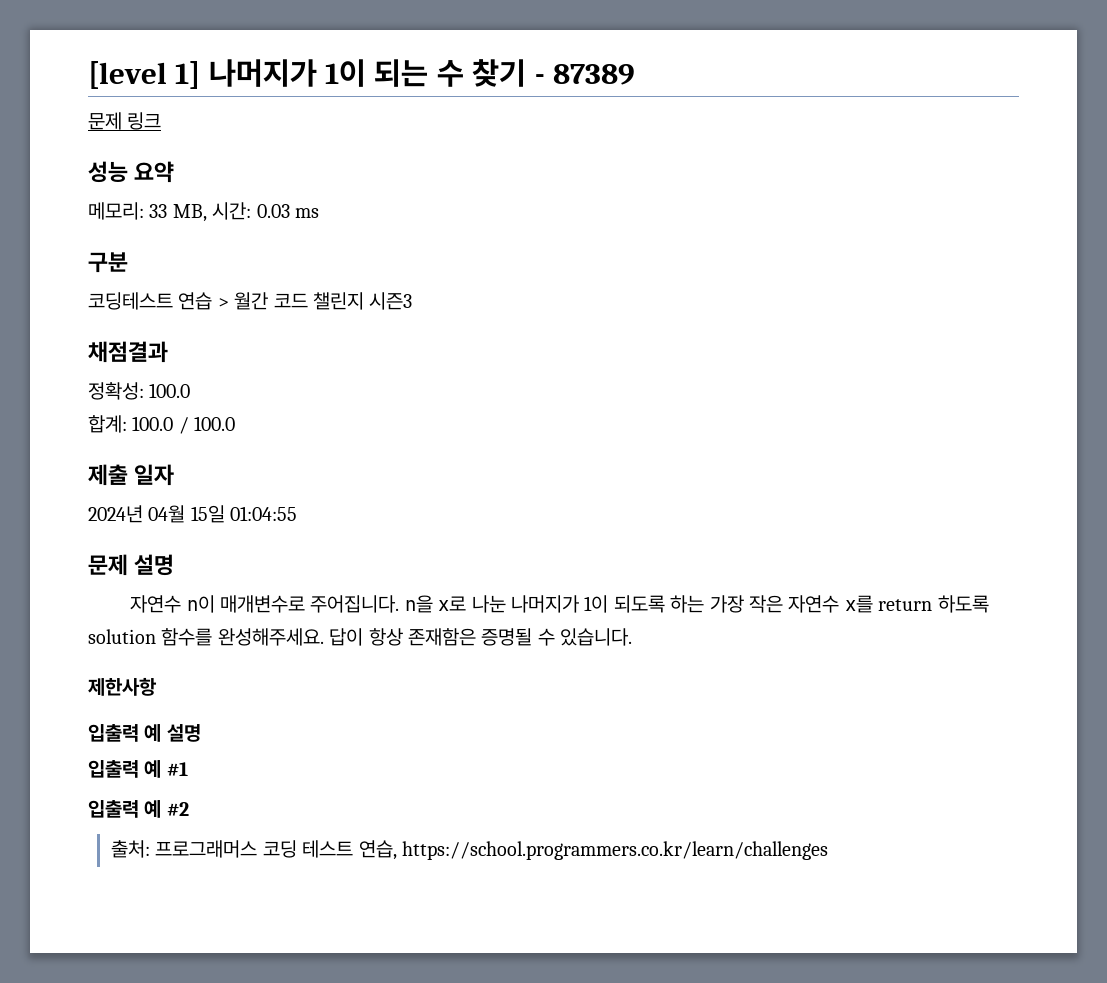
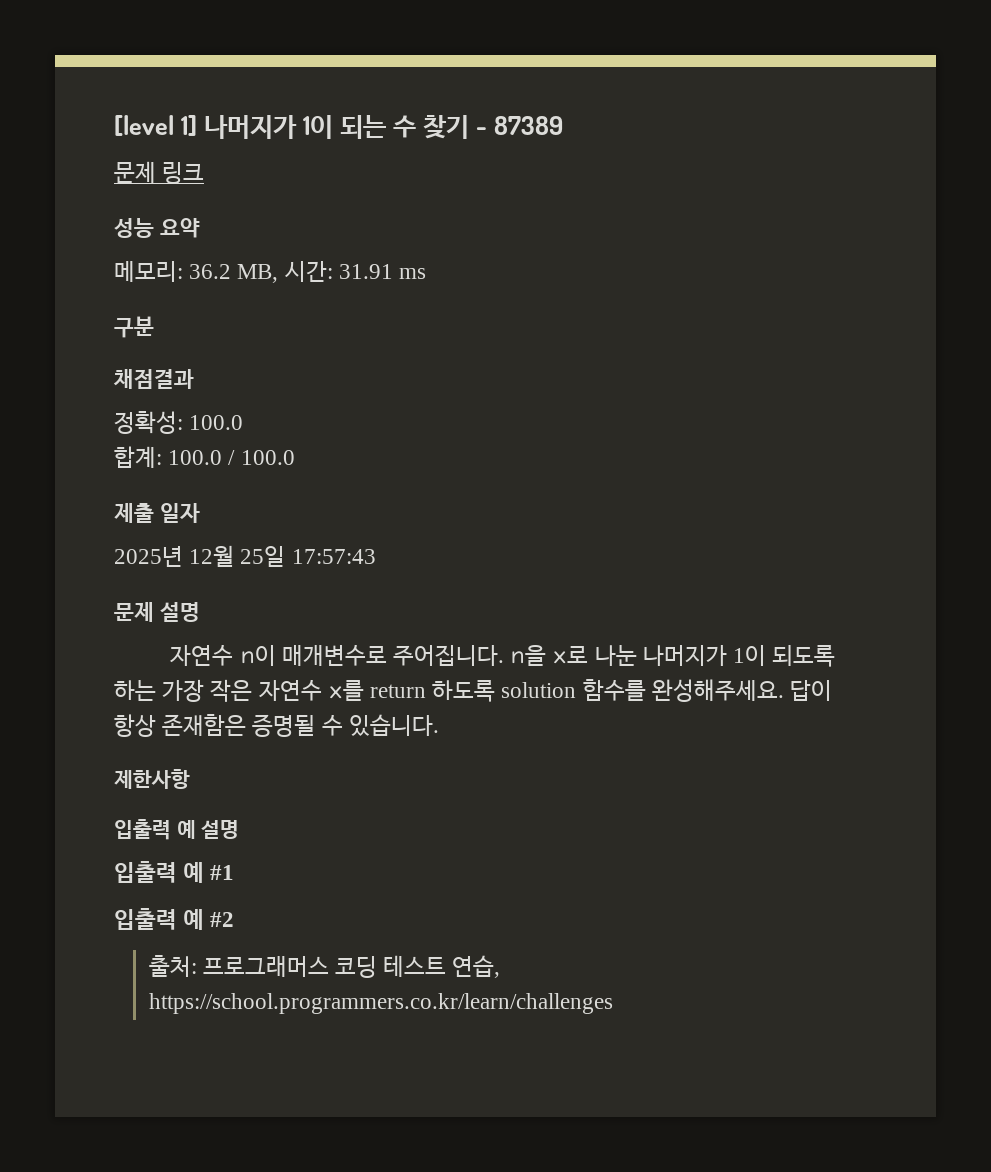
- 메모리: 33 MB, 시간: 0.03 ms
+ 메모리: 36.2 MB, 시간: 31.91 ms
- 코딩테스트 연습 > 월간 코드 챌린지 시즌3
- 2024년 04월 15일 01:04:55
+ 2025년 12월 25일 17:57:43

